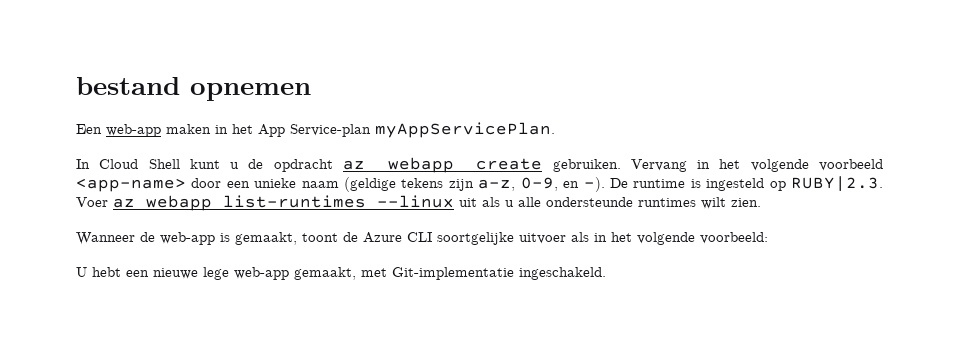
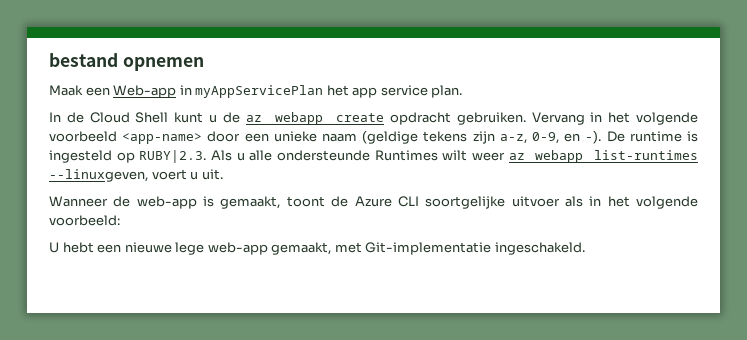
- Een web-app maken in het App Service-plan myAppServicePlan.
+ Maak een Web-app in myAppServicePlan het app service plan.
- In Cloud Shell kunt u de opdracht az webapp create gebruiken.
+ In de Cloud Shell kunt u de az webapp create opdracht gebruiken.
- De runtime is ingesteld op RUBY|2.3. Voer az webapp list-runtimes --linux uit als u alle ondersteunde runtimes wilt zien.
+ De runtime is ingesteld op RUBY|2.3. Als u alle ondersteunde Runtimes wilt weer az webapp list-runtimes --linuxgeven, voert u uit.

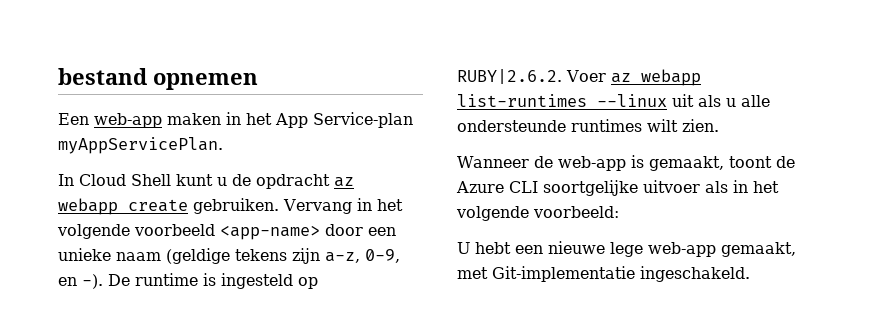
- Maak een Web-app in myAppServicePlan het app service plan.
+ Een web-app maken in het App Service-plan myAppServicePlan.
- In de Cloud Shell kunt u de az webapp create opdracht gebruiken.
+ In Cloud Shell kunt u de opdracht az webapp create gebruiken.
- De runtime is ingesteld op RUBY|2.3. Als u alle ondersteunde Runtimes wilt weer az webapp list-runtimes --linuxgeven, voert u uit.
+ De runtime is ingesteld op RUBY|2.6.2. Voer az webapp list-runtimes --linux uit als u alle ondersteunde runtimes wilt zien.

